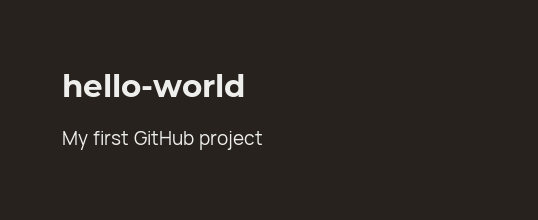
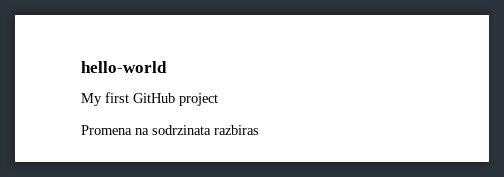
+ Promena na sodrzinata razbiras

